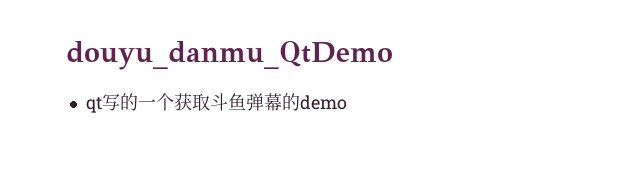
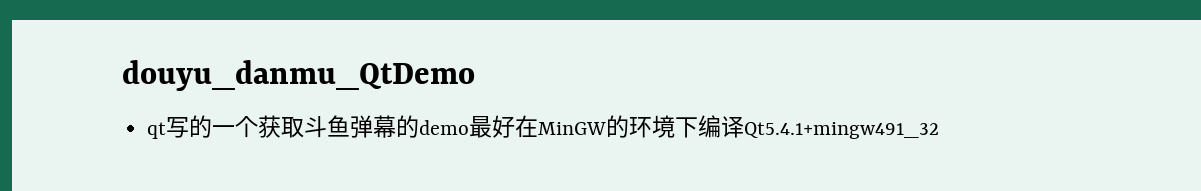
- qt写的一个获取斗鱼弹幕的demo
+ qt写的一个获取斗鱼弹幕的demo最好在MinGW的环境下编译Qt5.4.1+mingw491_32

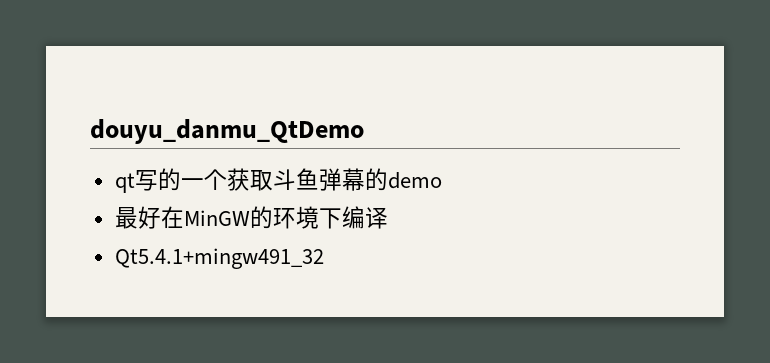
- qt写的一个获取斗鱼弹幕的demo最好在MinGW的环境下编译Qt5.4.1+mingw491_32
+ qt写的一个获取斗鱼弹幕的demo
+ 最好在MinGW的环境下编译
+ Qt5.4.1+mingw491_32

